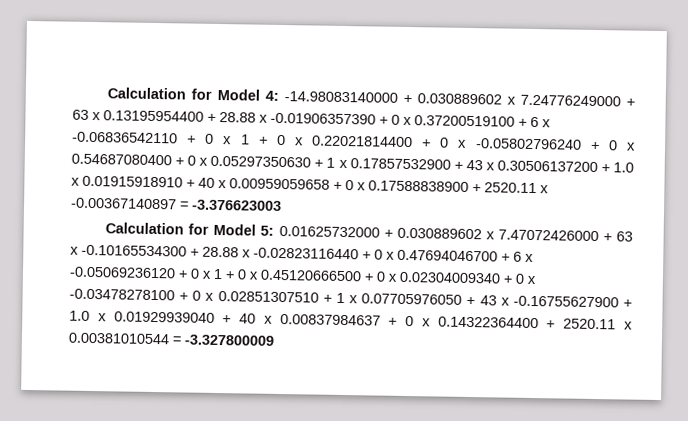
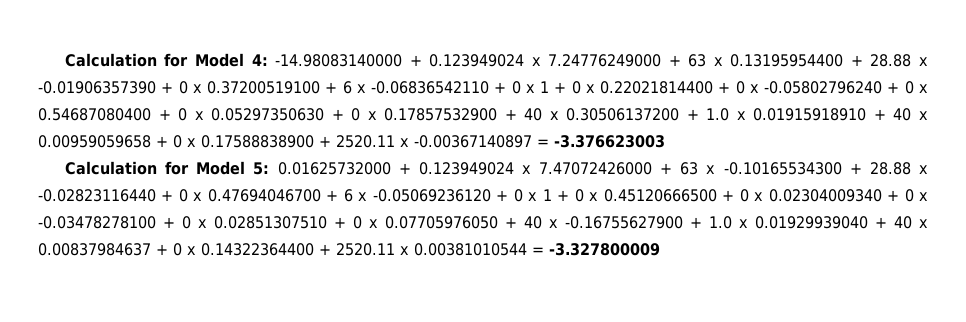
- -14.98083140000 + 0.030889602 x 7.24776249000 + 63 x 0.13195954400 + 28.88 x -0.01906357390 + 0 x 0.37200519100 + 6 x -0.06836542110 + 0 x 1 + 0 x 0.22021814400 + 0 x -0.05802796240 + 0 x 0.54687080400 + 0 x 0.05297350630 + 1 x 0.17857532900 + 43 x 0.30506137200 + 1.0 x 0.01915918910 + 40 x 0.00959059658 + 0 x 0.17588838900 + 2520.11 x -0.00367140897 = -3.376623003
+ -14.98083140000 + 0.123949024 x 7.24776249000 + 63 x 0.13195954400 + 28.88 x -0.01906357390 + 0 x 0.37200519100 + 6 x -0.06836542110 + 0 x 1 + 0 x 0.22021814400 + 0 x -0.05802796240 + 0 x 0.54687080400 + 0 x 0.05297350630 + 0 x 0.17857532900 + 40 x 0.30506137200 + 1.0 x 0.01915918910 + 40 x 0.00959059658 + 0 x 0.17588838900 + 2520.11 x -0.00367140897 = -3.376623003
- 0.01625732000 + 0.030889602 x 7.47072426000 + 63 x -0.10165534300 + 28.88 x -0.02823116440 + 0 x 0.47694046700 + 6 x -0.05069236120 + 0 x 1 + 0 x 0.45120666500 + 0 x 0.02304009340 + 0 x -0.03478278100 + 0 x 0.02851307510 + 1 x 0.07705976050 + 43 x -0.16755627900 + 1.0 x 0.01929939040 + 40 x 0.00837984637 + 0 x 0.14322364400 + 2520.11 x 0.00381010544 = -3.327800009
+ 0.01625732000 + 0.123949024 x 7.47072426000 + 63 x -0.10165534300 + 28.88 x -0.02823116440 + 0 x 0.47694046700 + 6 x -0.05069236120 + 0 x 1 + 0 x 0.45120666500 + 0 x 0.02304009340 + 0 x -0.03478278100 + 0 x 0.02851307510 + 0 x 0.07705976050 + 40 x -0.16755627900 + 1.0 x 0.01929939040 + 40 x 0.00837984637 + 0 x 0.14322364400 + 2520.11 x 0.00381010544 = -3.327800009

